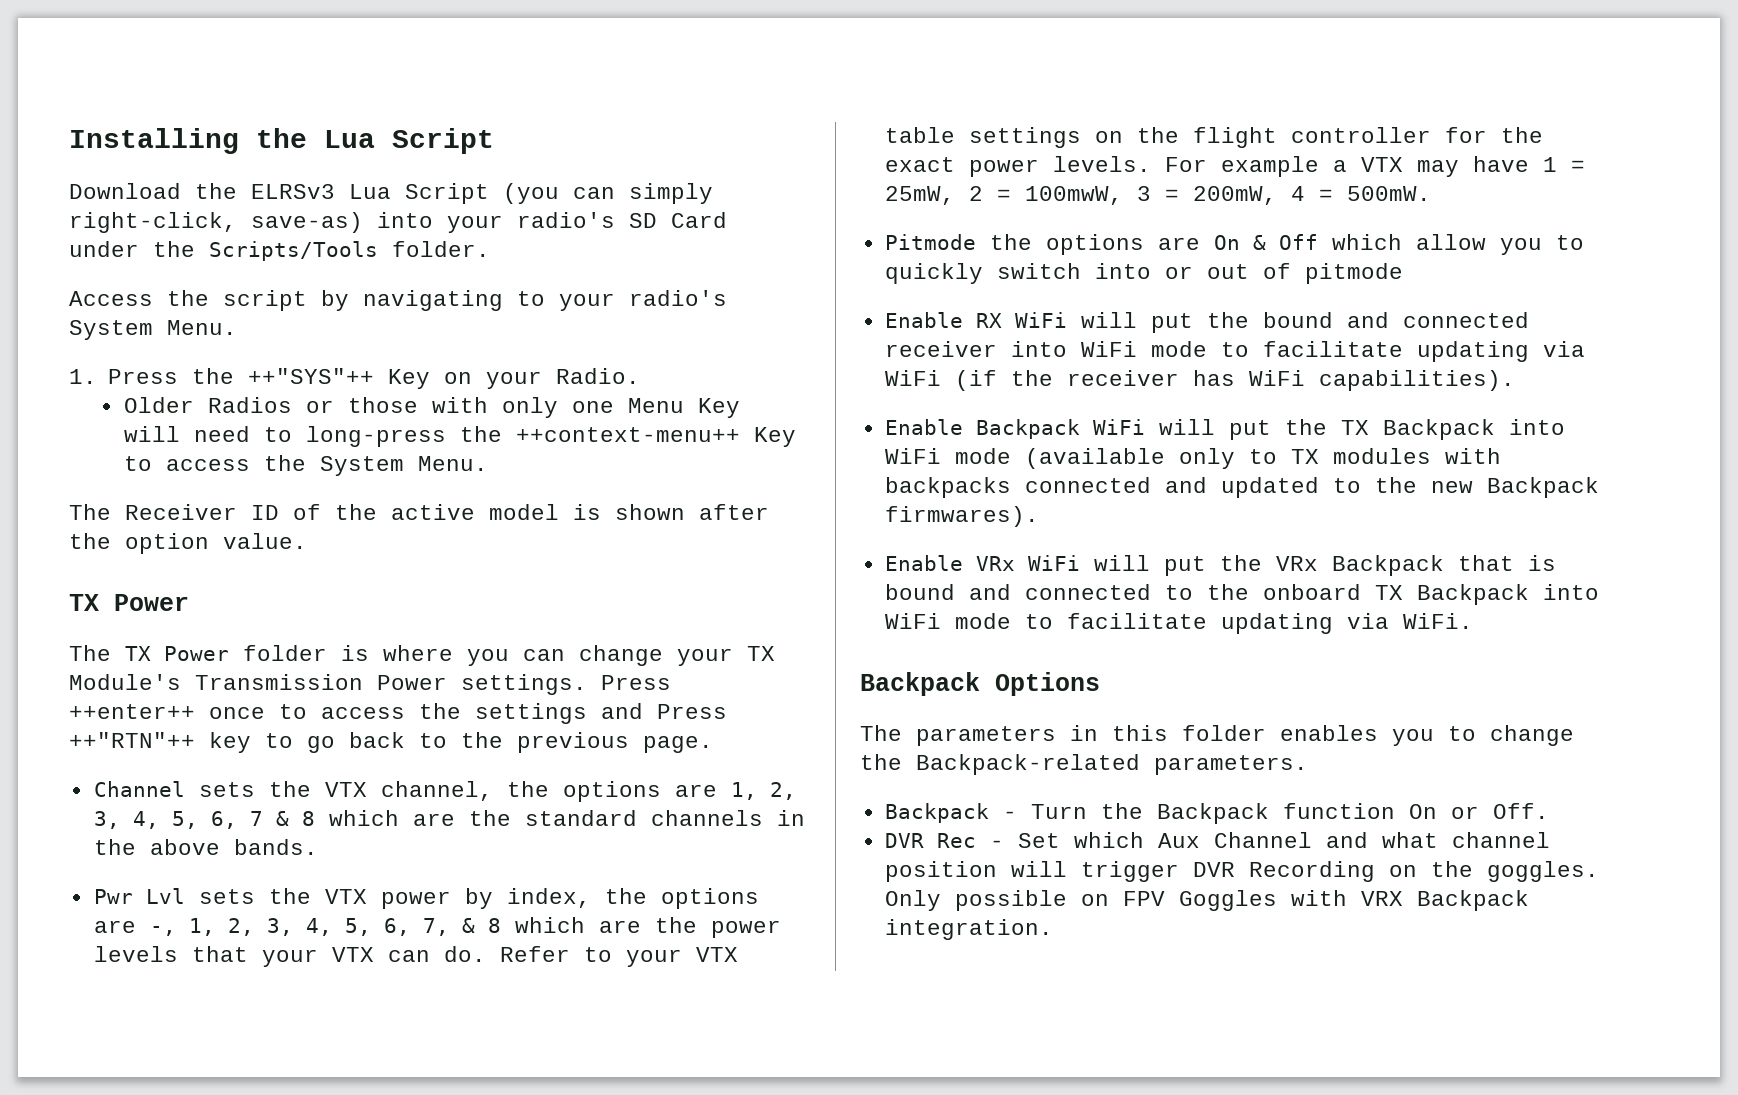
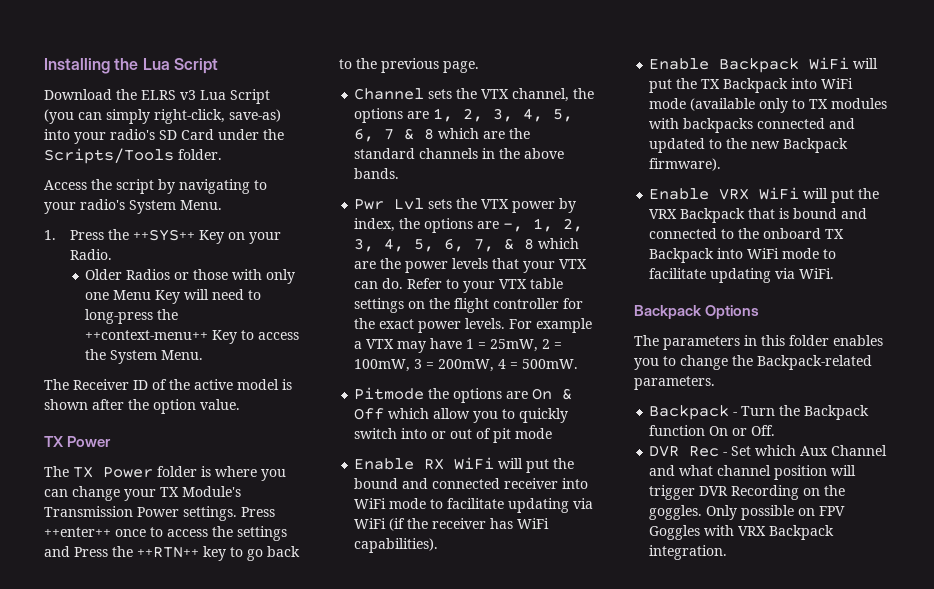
- Download the ELRSv3 Lua Script (you can simply right-click, save-as) into your radio's SD Card under the Scripts/Tools folder.
+ Download the ELRS v3 Lua Script (you can simply right-click, save-as) into your radio's SD Card under the Scripts/Tools folder.
- 1. Press the ++"SYS"++ Key on your Radio.
+ 1. Press the ++SYS++ Key on your Radio.
- Press ++enter++ once to access the settings and Press ++"RTN"++ key to go back to the previous page.
+ Press ++enter++ once to access the settings and Press the ++RTN++ key to go back to the previous page.
- For example a VTX may have 1 = 25mW, 2 = 100mwW, 3 = 200mW, 4 = 500mW.
+ For example a VTX may have 1 = 25mW, 2 = 100mW, 3 = 200mW, 4 = 500mW.
- Pitmode the options are On & Off which allow you to quickly switch into or out of pitmode
+ Pitmode the options are On & Off which allow you to quickly switch into or out of pit mode
- Enable Backpack WiFi will put the TX Backpack into WiFi mode (available only to TX modules with backpacks connected and updated to the new Backpack firmwares).
- Enable VRx WiFi will put the VRx Backpack that is bound and connected to the onboard TX Backpack into WiFi mode to facilitate updating via WiFi.
+ Enable Backpack WiFi will put the TX Backpack into WiFi mode (available only to TX modules with backpacks connected and updated to the new Backpack firmware).
+ Enable VRX WiFi will put the VRX Backpack that is bound and connected to the onboard TX Backpack into WiFi mode to facilitate updating via WiFi.

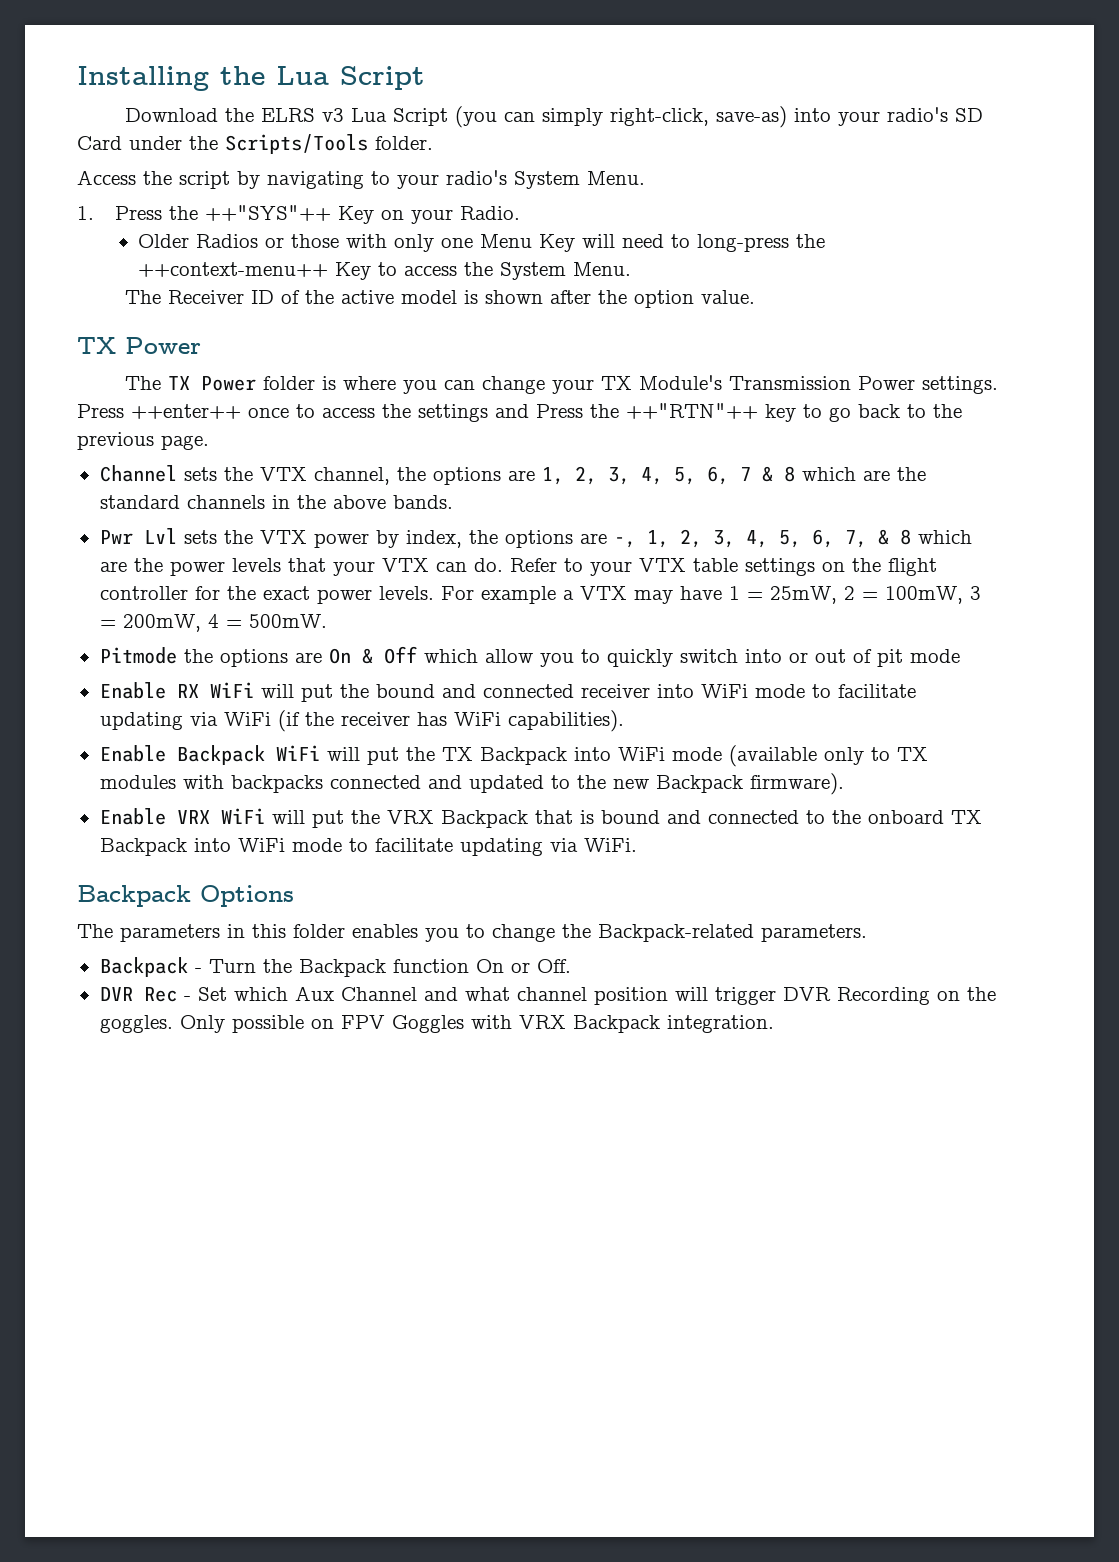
- 1. Press the ++SYS++ Key on your Radio.
+ 1. Press the ++"SYS"++ Key on your Radio.
- Press ++enter++ once to access the settings and Press the ++RTN++ key to go back to the previous page.
+ Press ++enter++ once to access the settings and Press the ++"RTN"++ key to go back to the previous page.

